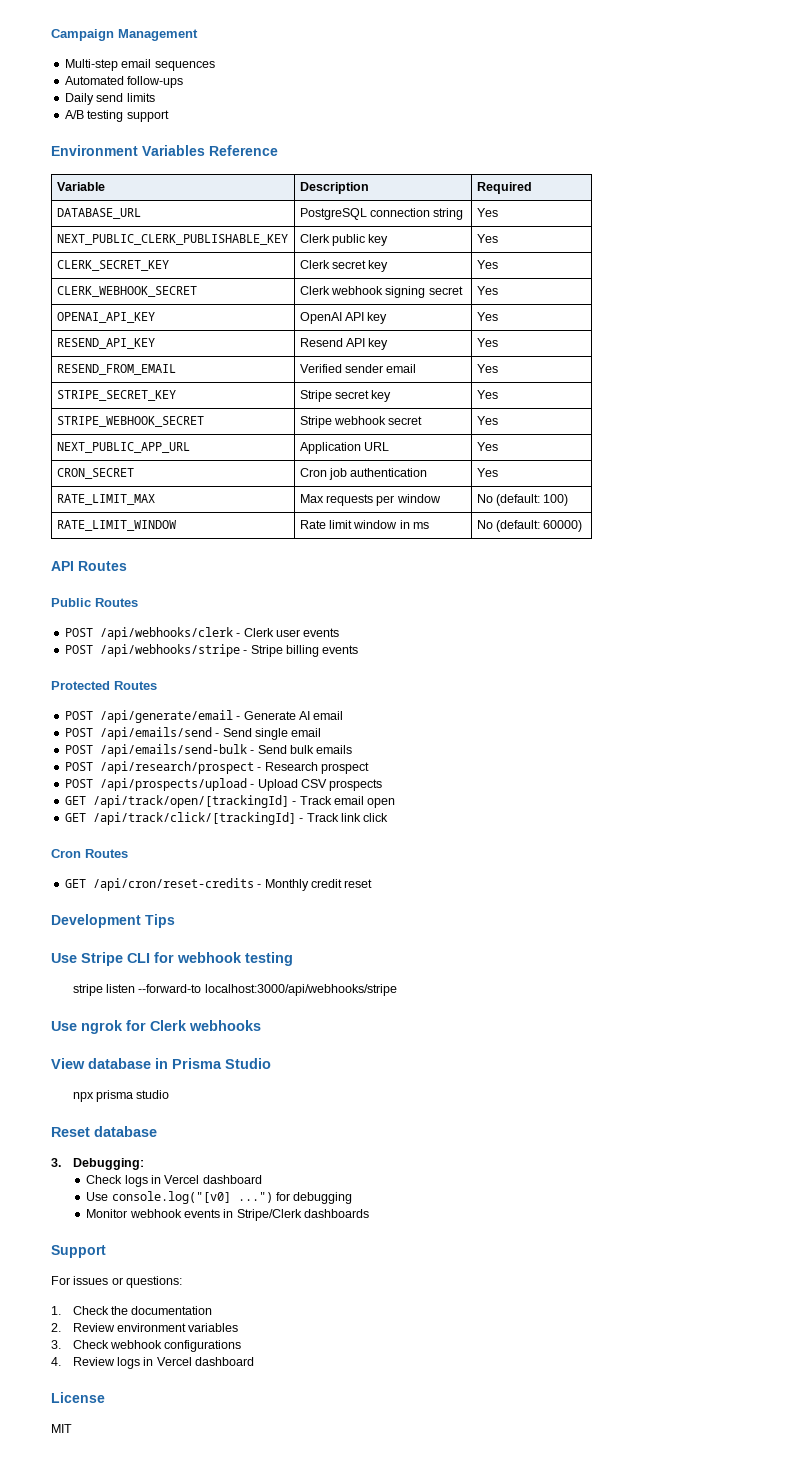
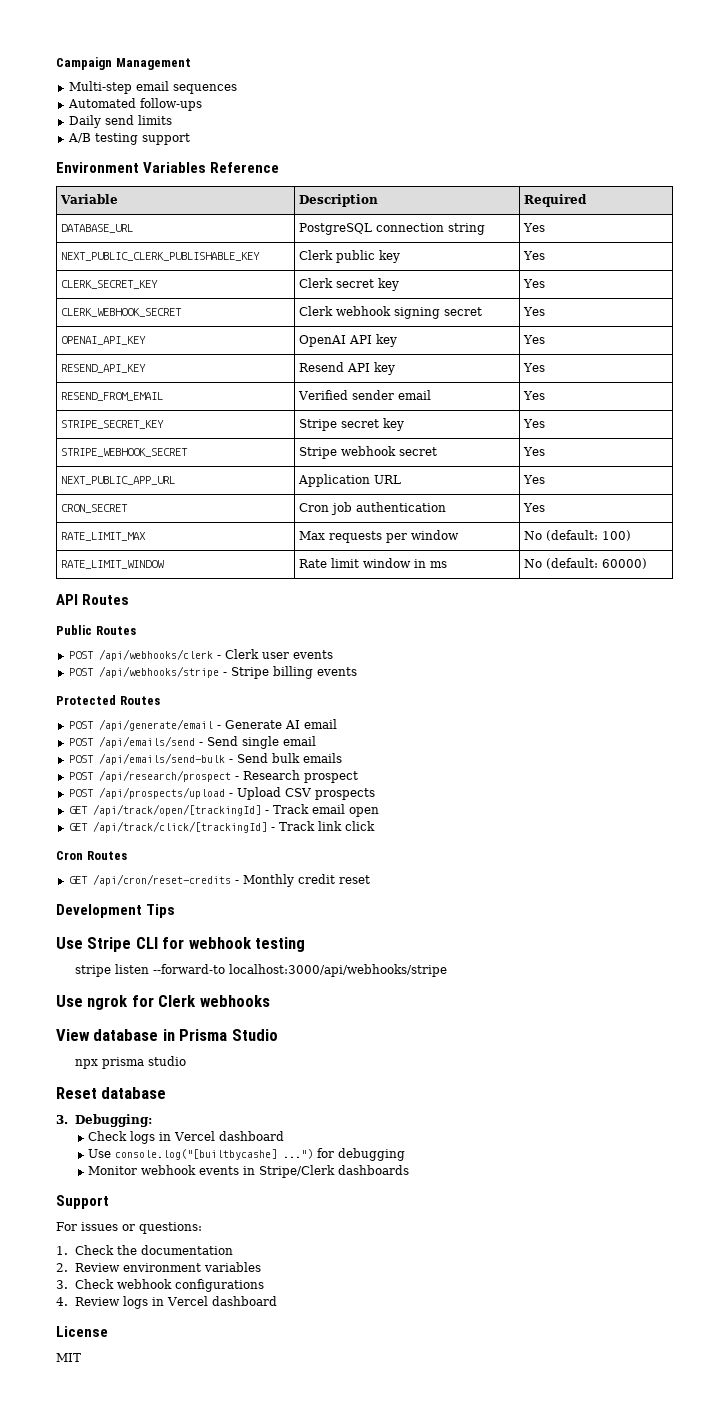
- Use console.log("[v0] ...") for debugging
+ Use console.log("[builtbycashe] ...") for debugging

